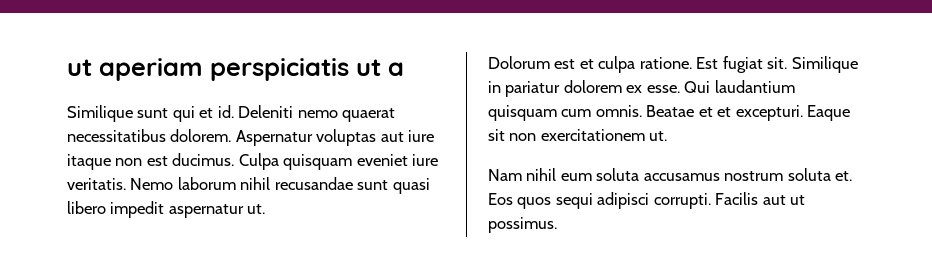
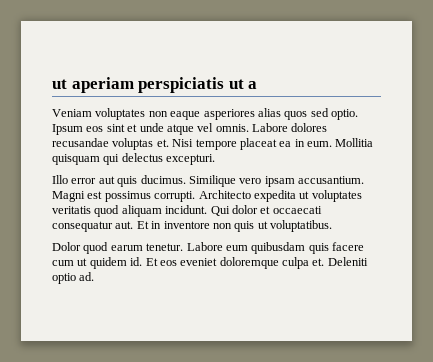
- Similique sunt qui et id. Deleniti nemo quaerat necessitatibus dolorem. Aspernatur voluptas aut iure itaque non est ducimus. Culpa quisquam eveniet iure veritatis. Nemo laborum nihil recusandae sunt quasi libero impedit aspernatur ut.
- Dolorum est et culpa ratione. Est fugiat sit. Similique in pariatur dolorem ex esse. Qui laudantium quisquam cum omnis. Beatae et et excepturi. Eaque sit non exercitationem ut.
- Nam nihil eum soluta accusamus nostrum soluta et. Eos quos sequi adipisci corrupti. Facilis aut ut possimus.
+ Veniam voluptates non eaque asperiores alias quos sed optio. Ipsum eos sint et unde atque vel omnis. Labore dolores recusandae voluptas et. Nisi tempore placeat ea in eum. Mollitia quisquam qui delectus excepturi.
+ Illo error aut quis ducimus. Similique vero ipsam accusantium. Magni est possimus corrupti. Architecto expedita ut voluptates veritatis quod aliquam incidunt. Qui dolor et occaecati consequatur aut. Et in inventore non quis ut voluptatibus.
+ Dolor quod earum tenetur. Labore eum quibusdam quis facere cum ut quidem id. Et eos eveniet doloremque culpa et. Deleniti optio ad.

